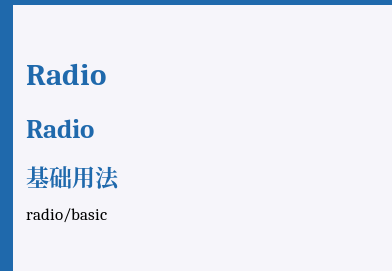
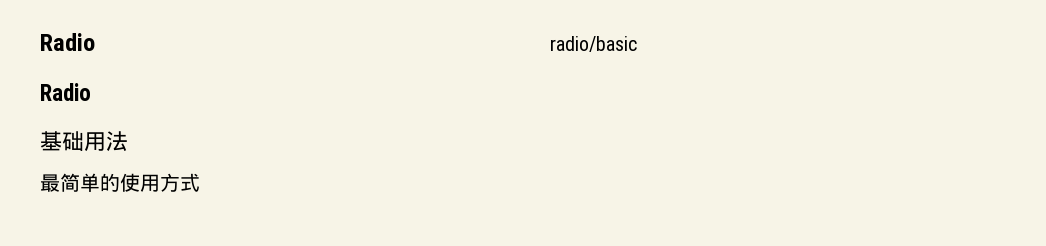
+ 最简单的使用方式

